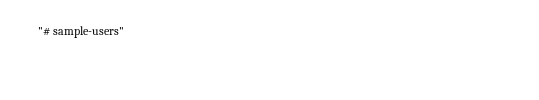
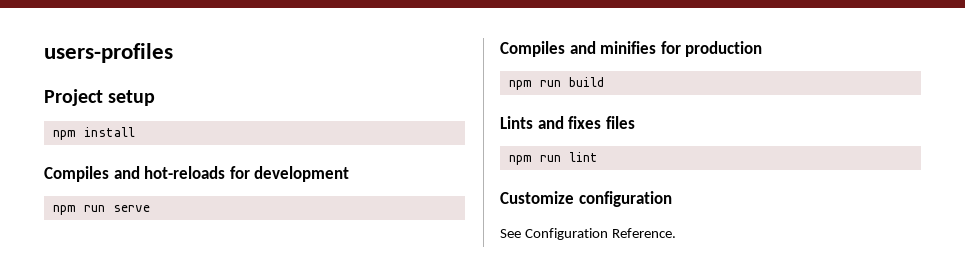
- "# sample-users"
+ users-profiles
+ Project setup
+ npm install
+ Compiles and hot-reloads for development
+ npm run serve
+ Compiles and minifies for production
+ npm run build
+ Lints and fixes files
+ npm run lint
+ Customize configuration
+ See Configuration Reference.

